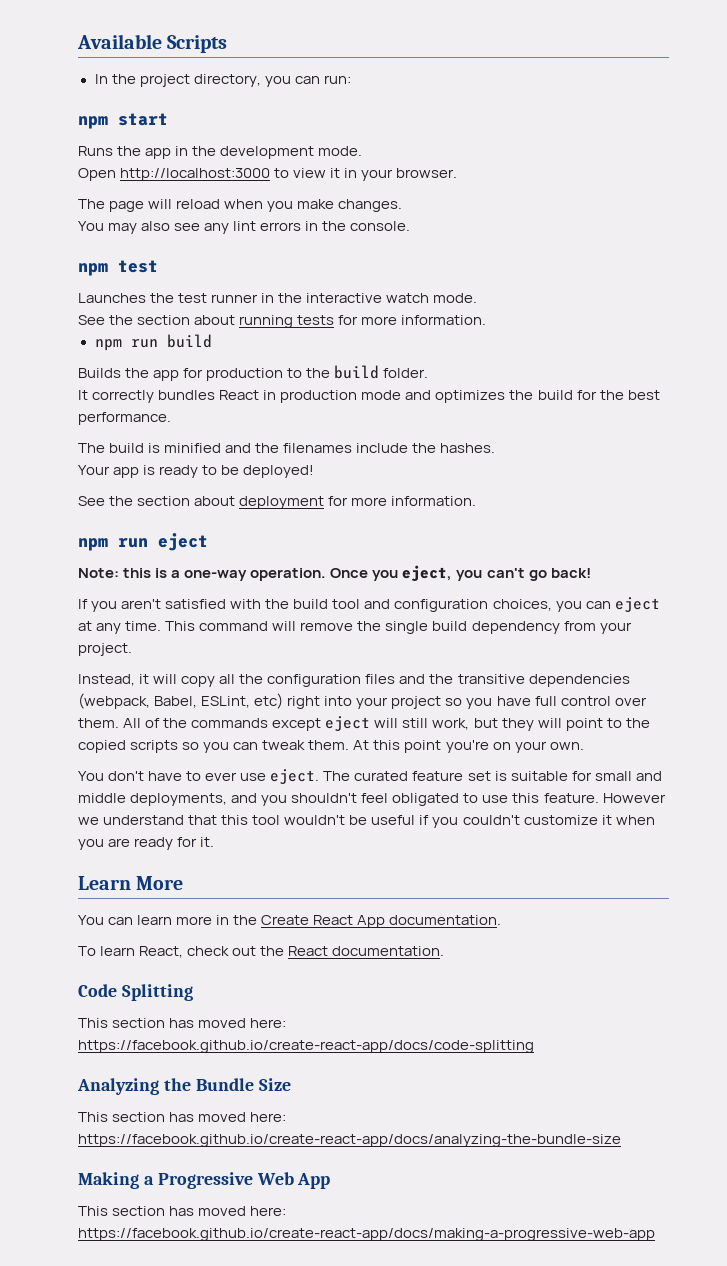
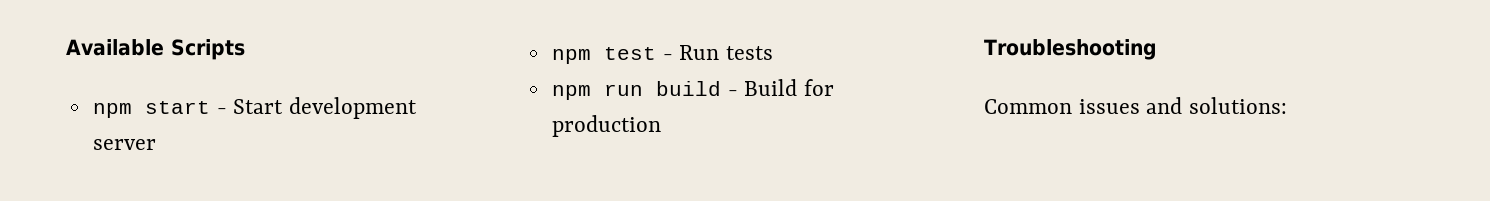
- In the project directory, you can run:
- npm start
- Runs the app in the development mode.
- Open http://localhost:3000 to view it in your browser.
- The page will reload when you make changes.
- You may also see any lint errors in the console.
- npm test
- Launches the test runner in the interactive watch mode.
- See the section about running tests for more information.
+ npm start - Start development server
+ npm test - Run tests
- npm run build
- Builds the app for production to the build folder.
- It correctly bundles React in production mode and optimizes the build for the best performance.
- The build is minified and the filenames include the hashes.
- Your app is ready to be deployed!
- See the section about deployment for more information.
- npm run eject
- Note: this is a one-way operation. Once you eject, you can't go back!
- If you aren't satisfied with the build tool and configuration choices, you can eject at any time. This command will remove the single build dependency from your project.
- Instead, it will copy all the configuration files and the transitive dependencies (webpack, Babel, ESLint, etc) right into your project so you have full control over them. All of the commands except eject will still work, but they will point to the copied scripts so you can tweak them. At this point you're on your own.
- You don't have to ever use eject. The curated feature set is suitable for small and middle deployments, and you shouldn't feel obligated to use this feature. However we understand that this tool wouldn't be useful if you couldn't customize it when you are ready for it.
- Learn More
- You can learn more in the Create React App documentation.
- To learn React, check out the React documentation.
- Code Splitting
- This section has moved here: https://facebook.github.io/create-react-app/docs/code-splitting
- Analyzing the Bundle Size
- This section has moved here: https://facebook.github.io/create-react-app/docs/analyzing-the-bundle-size
- Making a Progressive Web App
- This section has moved here: https://facebook.github.io/create-react-app/docs/making-a-progressive-web-app
+ npm run build - Build for production
+ Troubleshooting
+ Common issues and solutions:

